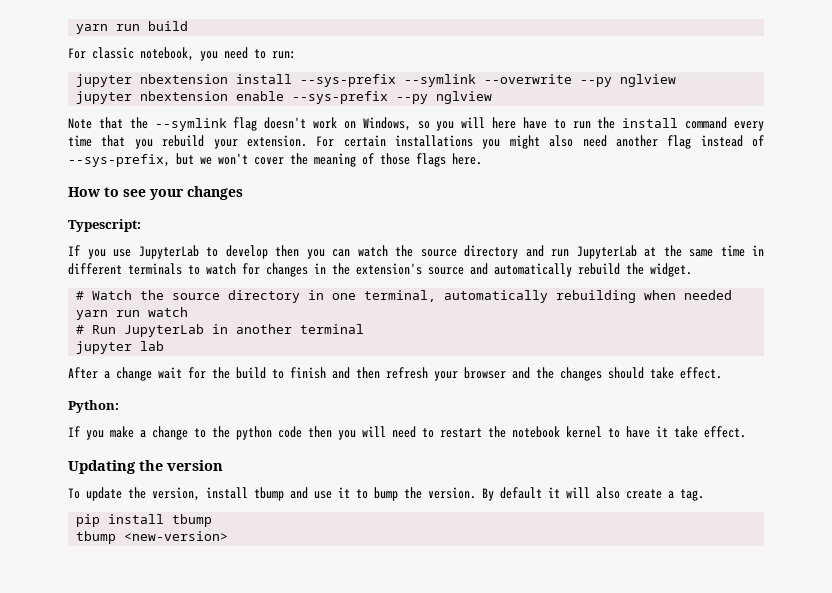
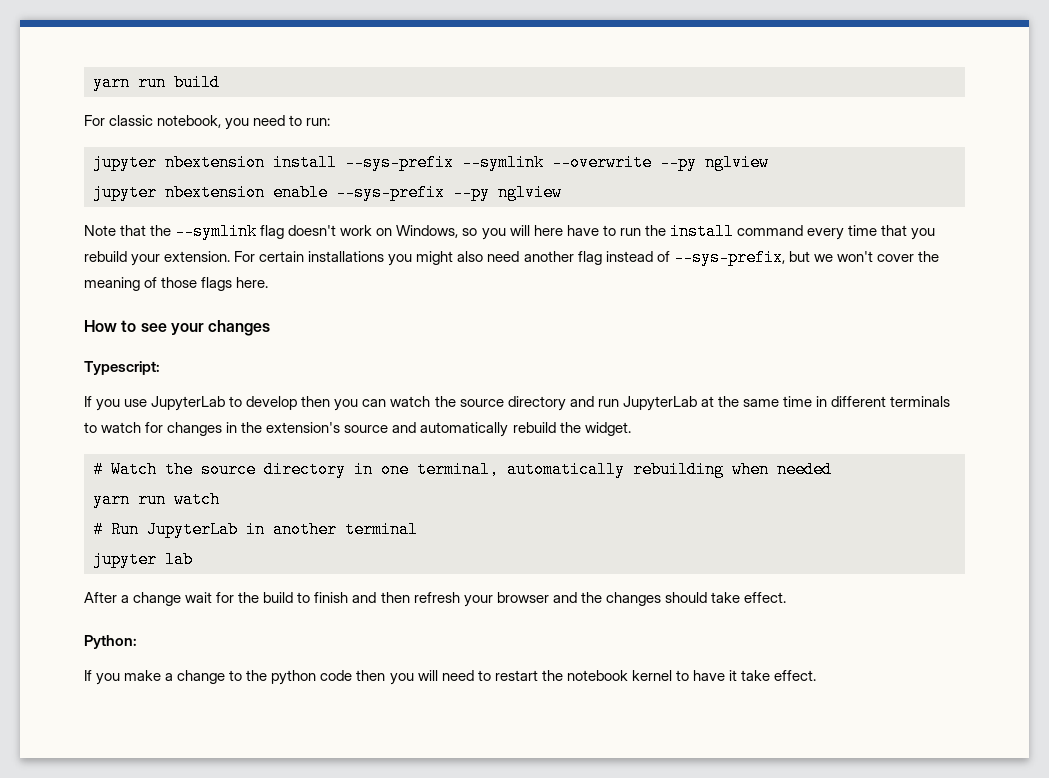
- Updating the version
- To update the version, install tbump and use it to bump the version. By default it will also create a tag.
- pip install tbump
- tbump <new-version>

